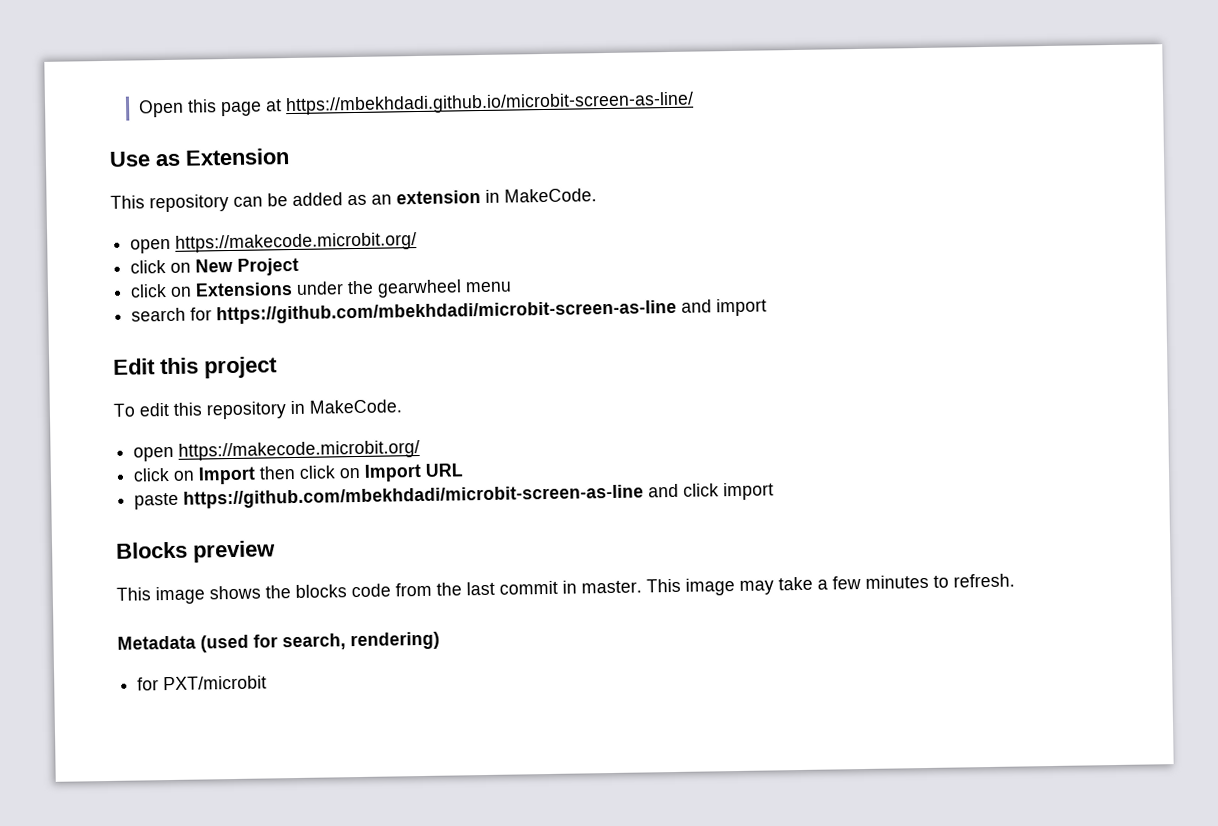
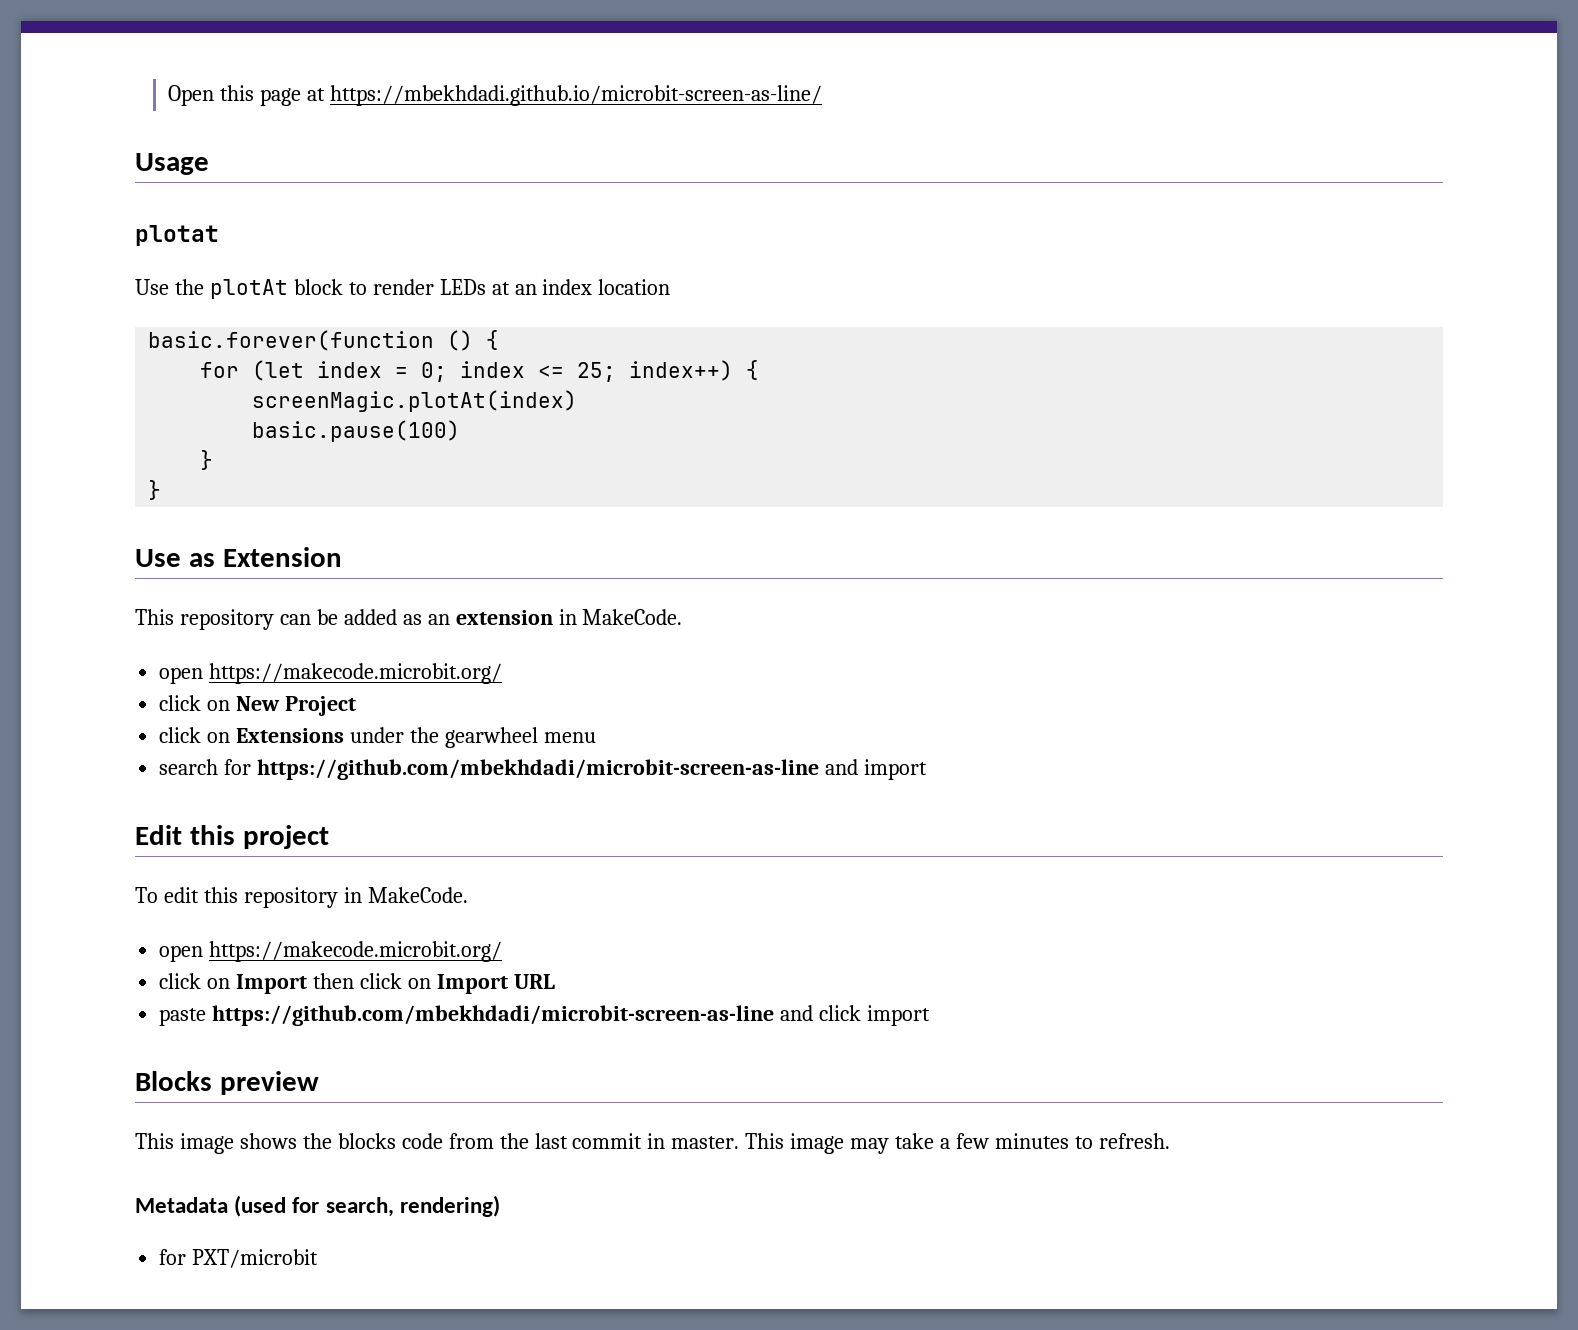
+ Usage
+ plotat
+ Use the plotAt block to render LEDs at an index location
+ basic.forever(function () {
+ for (let index = 0; index <= 25; index++) {
+ screenMagic.plotAt(index)
+ basic.pause(100)
+ }
+ }

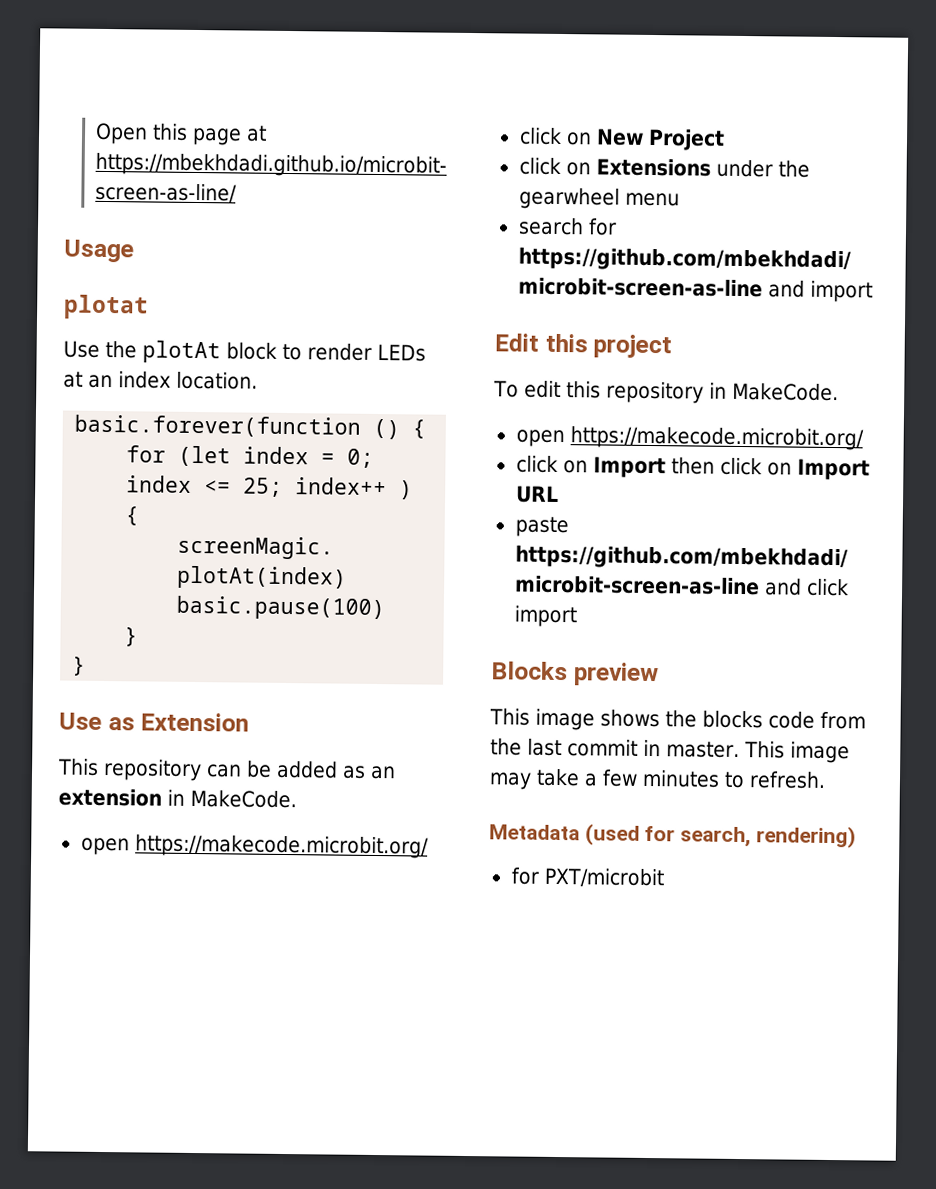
- Use the plotAt block to render LEDs at an index location
+ Use the plotAt block to render LEDs at an index location.
- for (let index = 0; index <= 25; index++) {
+ for (let index = 0; index <= 25; index++ ) {

